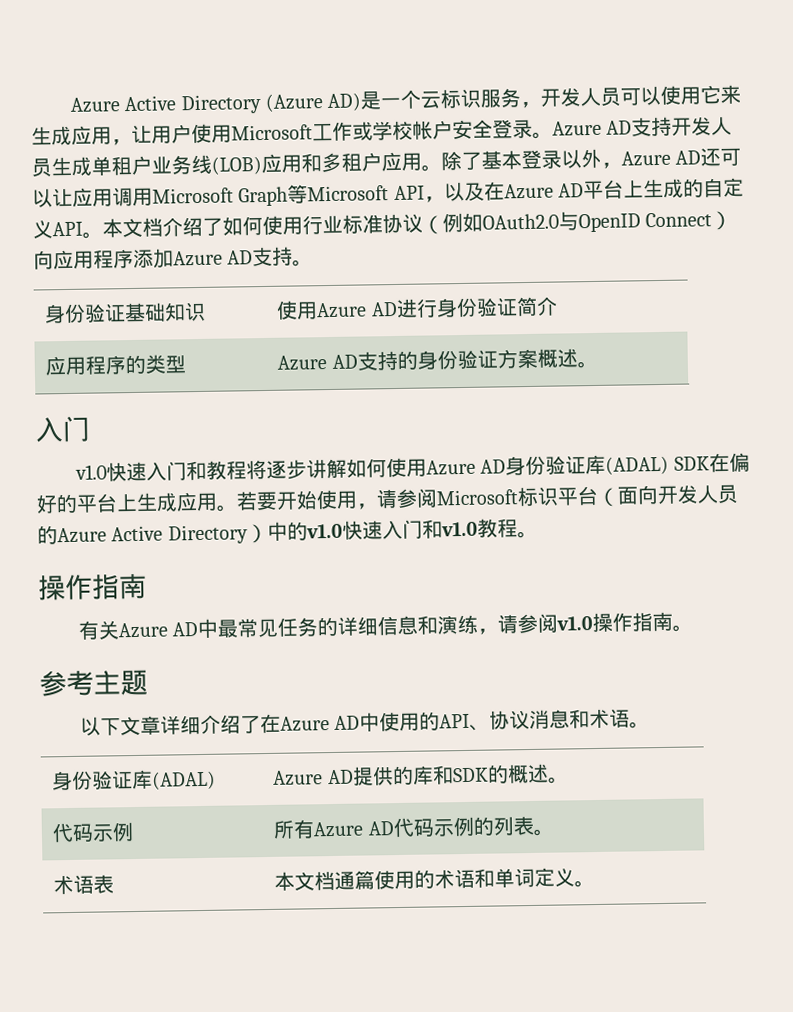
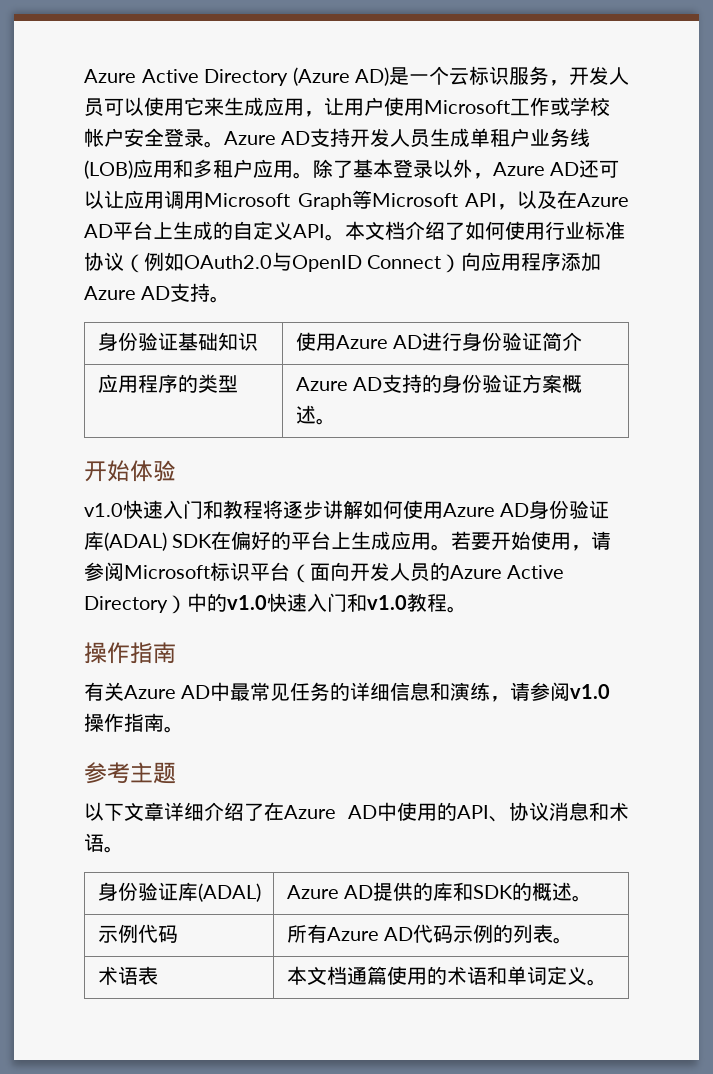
  应用程序的类型 | Azure AD支持的身份验证方案概述。
- 入门
+ 开始体验
- 代码示例 | 所有Azure AD代码示例的列表。
+ 示例代码 | 所有Azure AD代码示例的列表。

